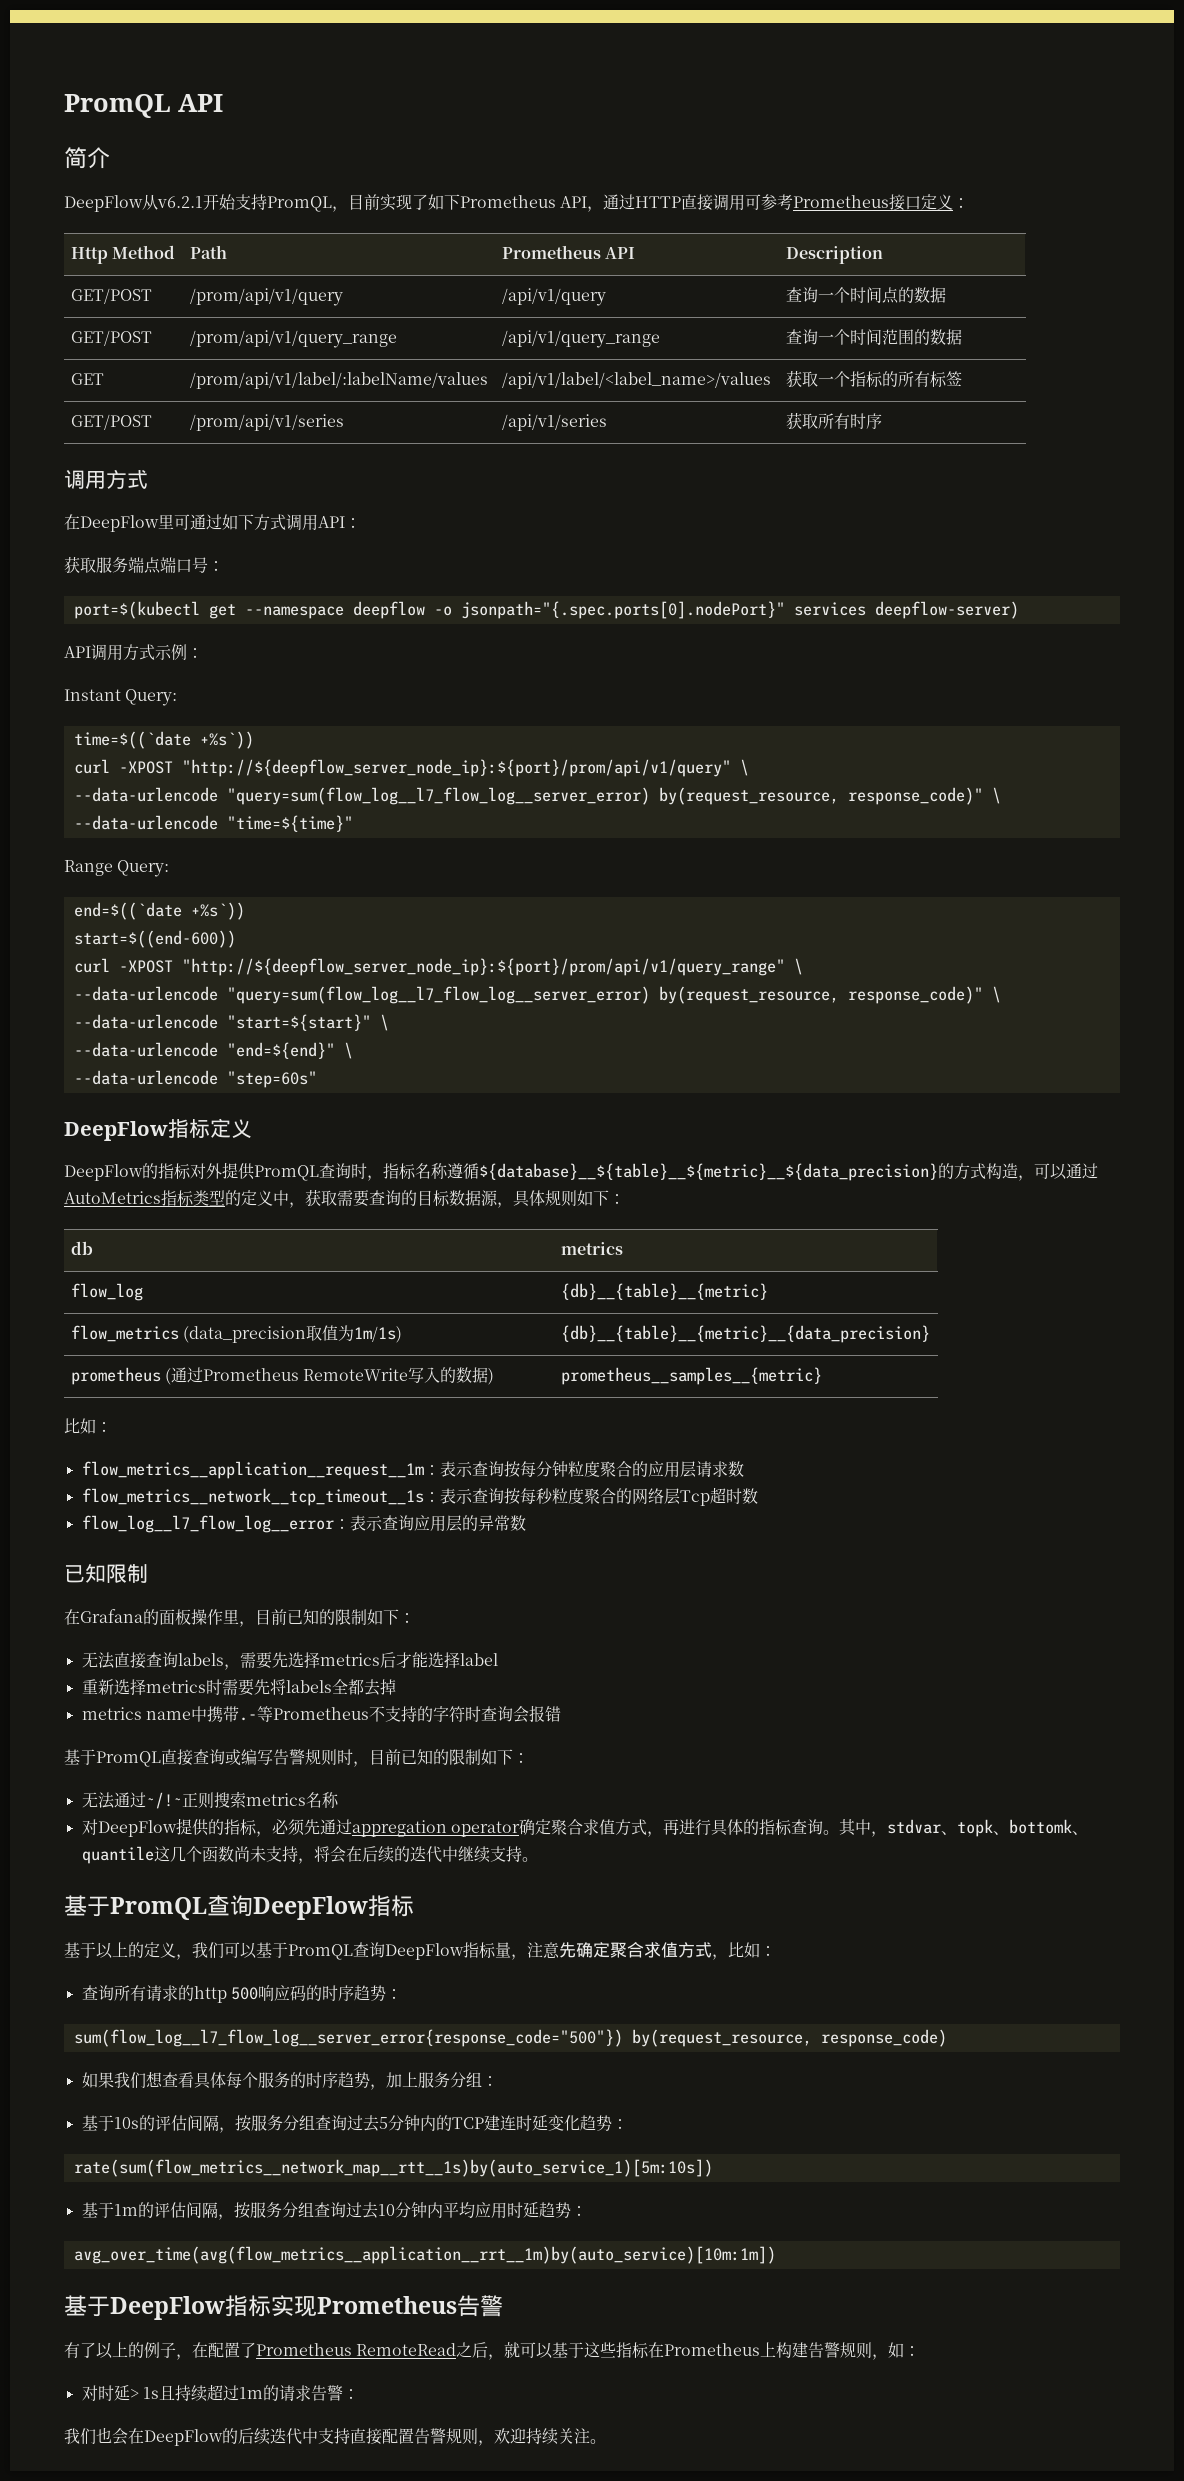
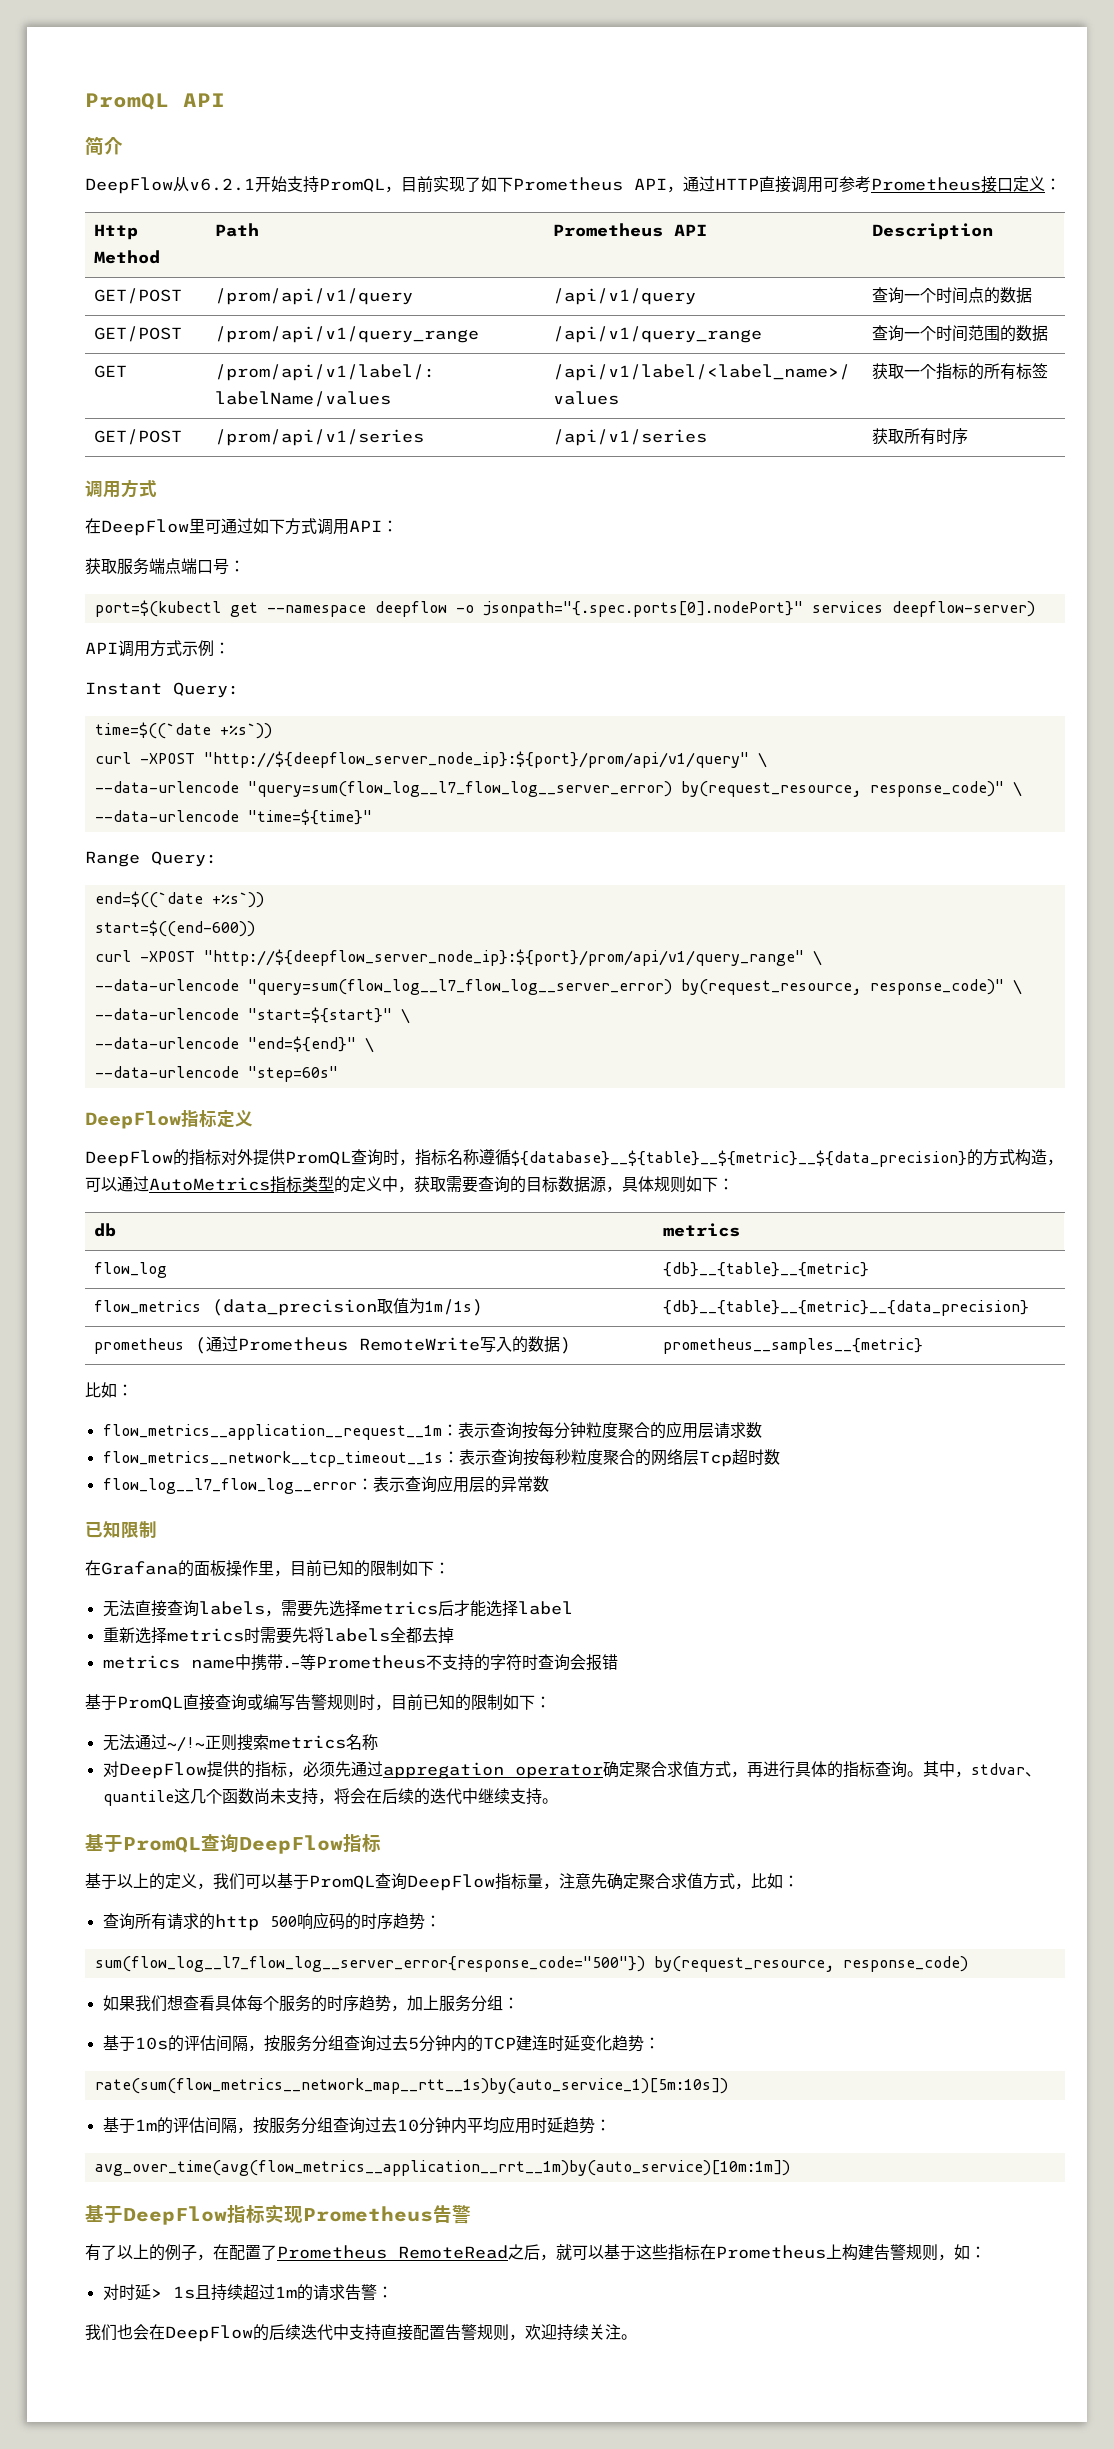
- 其中，stdvar、topk、bottomk、quantile这几个函数尚未支持，将会在后续的迭代中继续支持。
+ 其中，stdvar、quantile这几个函数尚未支持，将会在后续的迭代中继续支持。

